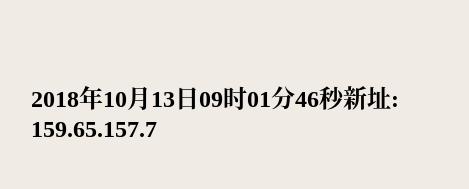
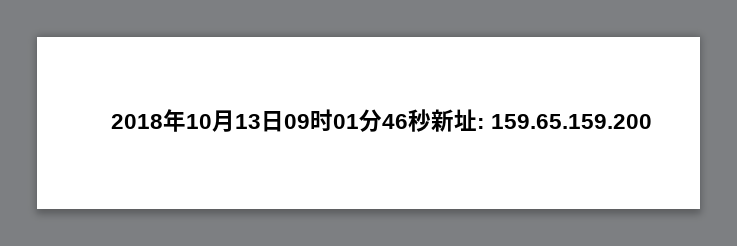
- 2018年10月13日09时01分46秒新址: 159.65.157.7
+ 2018年10月13日09时01分46秒新址: 159.65.159.200

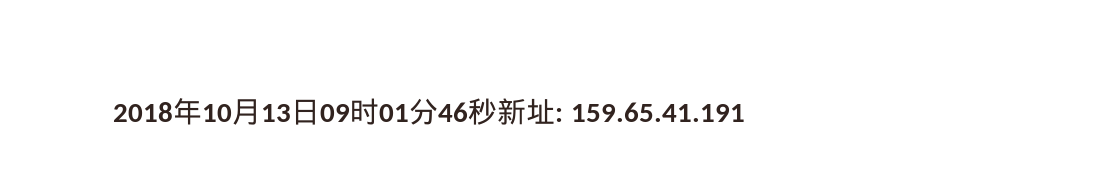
- 2018年10月13日09时01分46秒新址: 159.65.159.200
+ 2018年10月13日09时01分46秒新址: 159.65.41.191

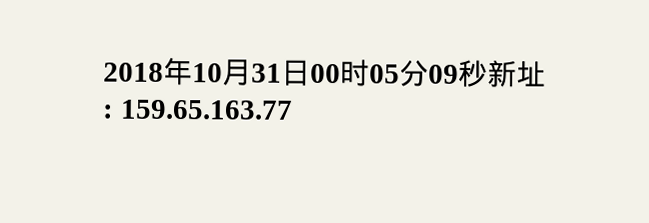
- 2018年10月13日09时01分46秒新址: 159.65.41.191
+ 2018年10月31日00时05分09秒新址: 159.65.163.77

